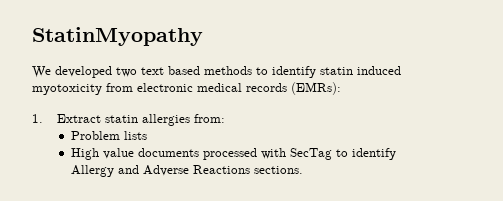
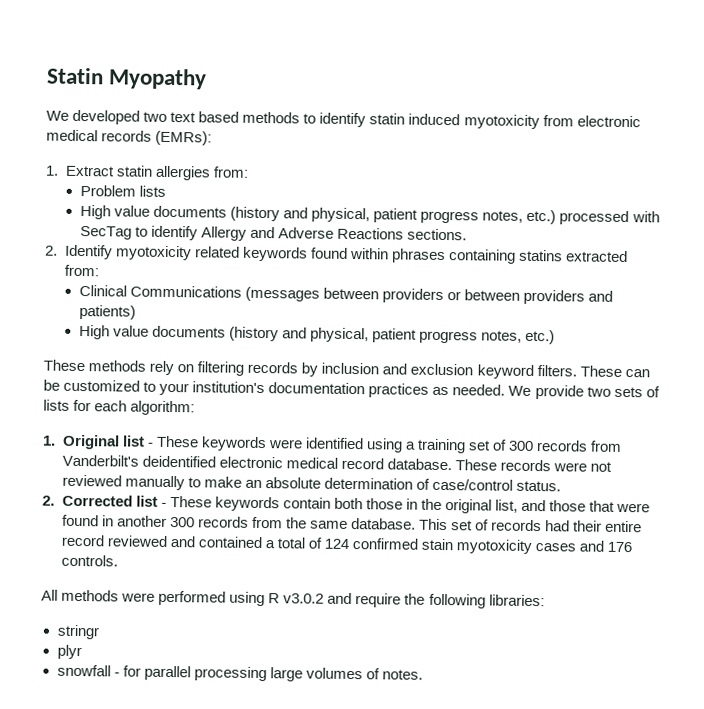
- StatinMyopathy
+ Statin Myopathy
- High value documents processed with SecTag to identify Allergy and Adverse Reactions sections.
+ High value documents (history and physical, patient progress notes, etc.) processed with SecTag to identify Allergy and Adverse Reactions sections.
+ 2. Identify myotoxicity related keywords found within phrases containing statins extracted from:
+ Clinical Communications (messages between providers or between providers and patients)
+ High value documents (history and physical, patient progress notes, etc.)
+ These methods rely on filtering records by inclusion and exclusion keyword filters. These can be customized to your institution's documentation practices as needed. We provide two sets of lists for each algorithm:
+ 1. Original list - These keywords were identified using a training set of 300 records from Vanderbilt's deidentified electronic medical record database. These records were not reviewed manually to make an absolute determination of case/control status.
+ 2. Corrected list - These keywords contain both those in the original list, and those that were found in another 300 records from the same database. This set of records had their entire record reviewed and contained a total of 124 confirmed stain myotoxicity cases and 176 controls.
+ All methods were performed using R v3.0.2 and require the following libraries:
+ stringr
+ plyr
+ snowfall - for parallel processing large volumes of notes.

